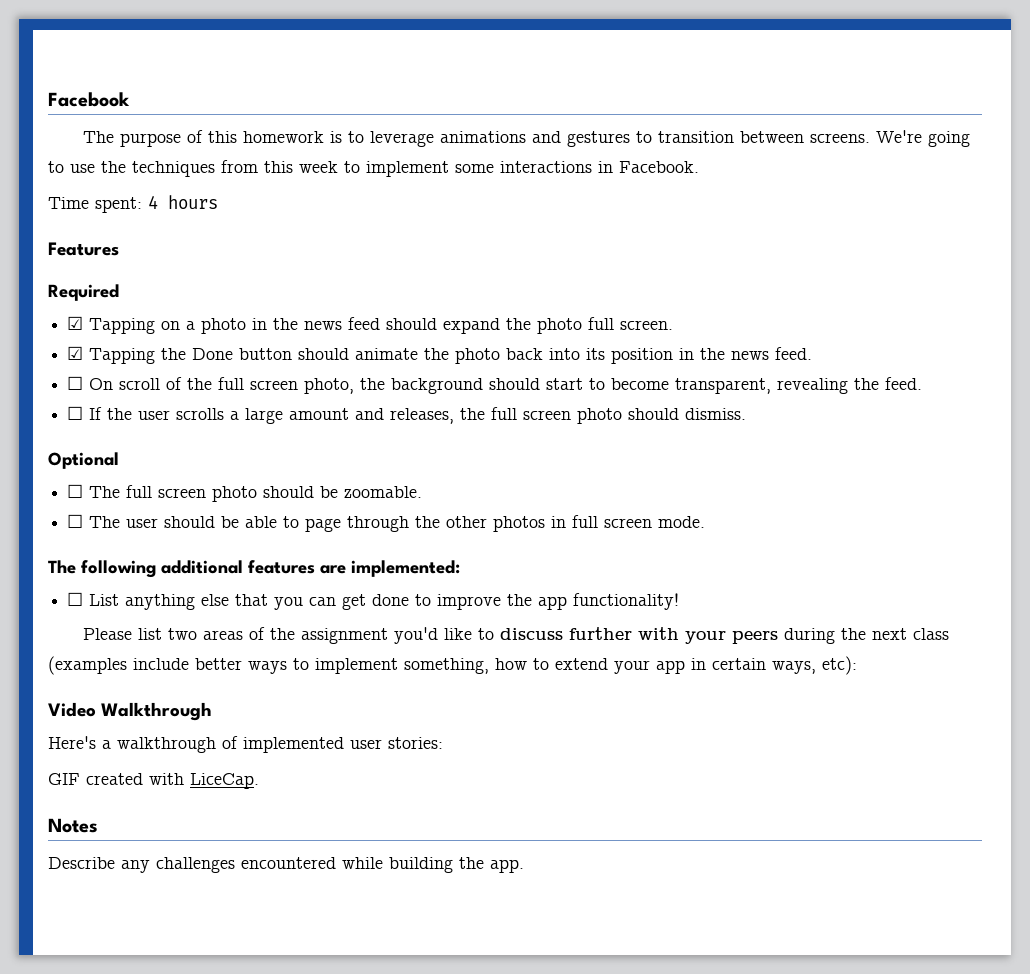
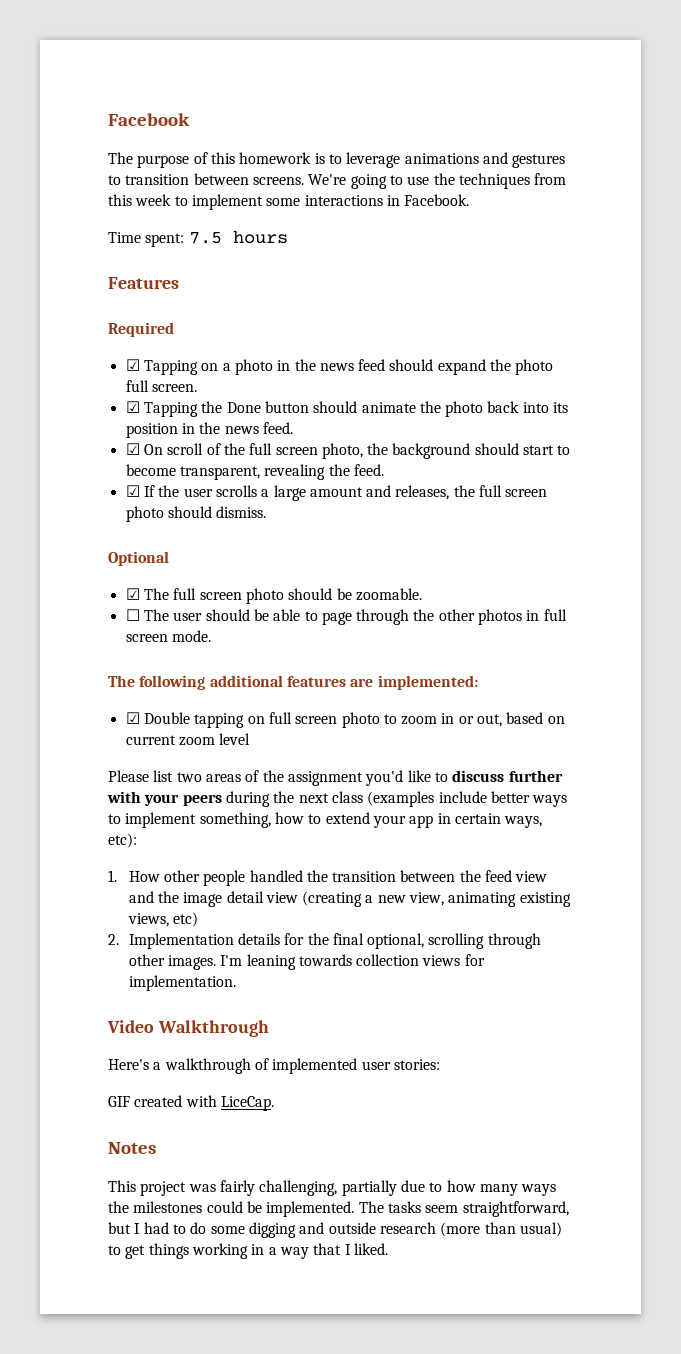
- Time spent: 4 hours
+ Time spent: 7.5 hours
- ☐ On scroll of the full screen photo, the background should start to become transparent, revealing the feed.
+ ☑ On scroll of the full screen photo, the background should start to become transparent, revealing the feed.
- ☐ If the user scrolls a large amount and releases, the full screen photo should dismiss.
+ ☑ If the user scrolls a large amount and releases, the full screen photo should dismiss.
- ☐ The full screen photo should be zoomable.
+ ☑ The full screen photo should be zoomable.
- ☐ List anything else that you can get done to improve the app functionality!
+ ☑ Double tapping on full screen photo to zoom in or out, based on current zoom level
+ 1. How other people handled the transition between the feed view and the image detail view (creating a new view, animating existing views, etc)
+ 2. Implementation details for the final optional, scrolling through other images. I'm leaning towards collection views for implementation.
- Describe any challenges encountered while building the app.
+ This project was fairly challenging, partially due to how many ways the milestones could be implemented. The tasks seem straightforward, but I had to do some digging and outside research (more than usual) to get things working in a way that I liked.

